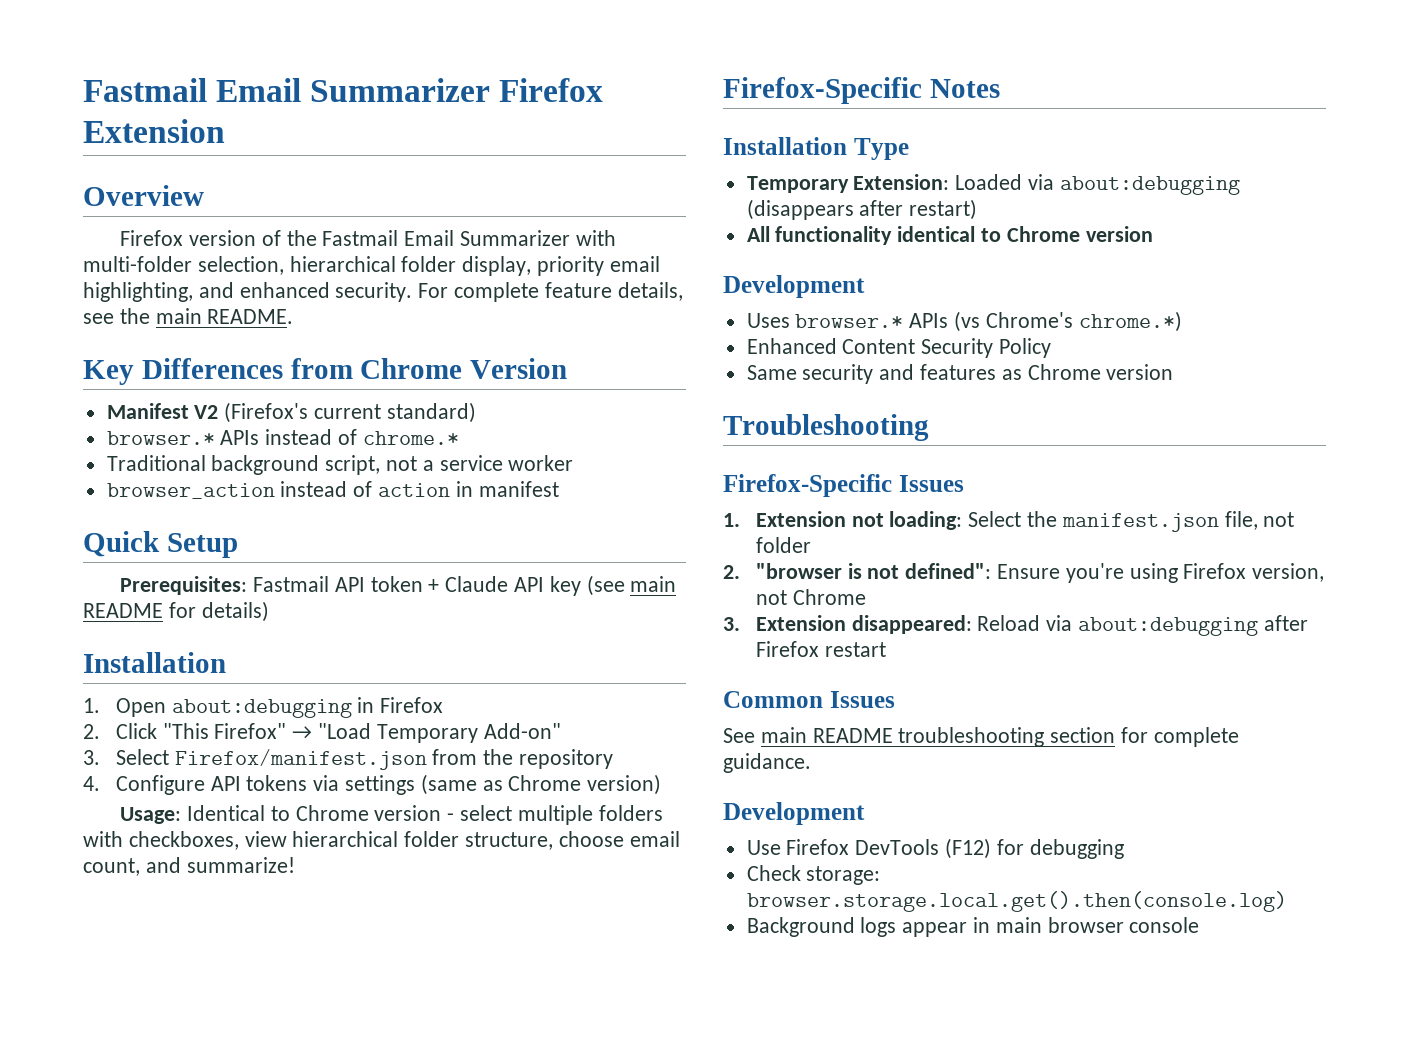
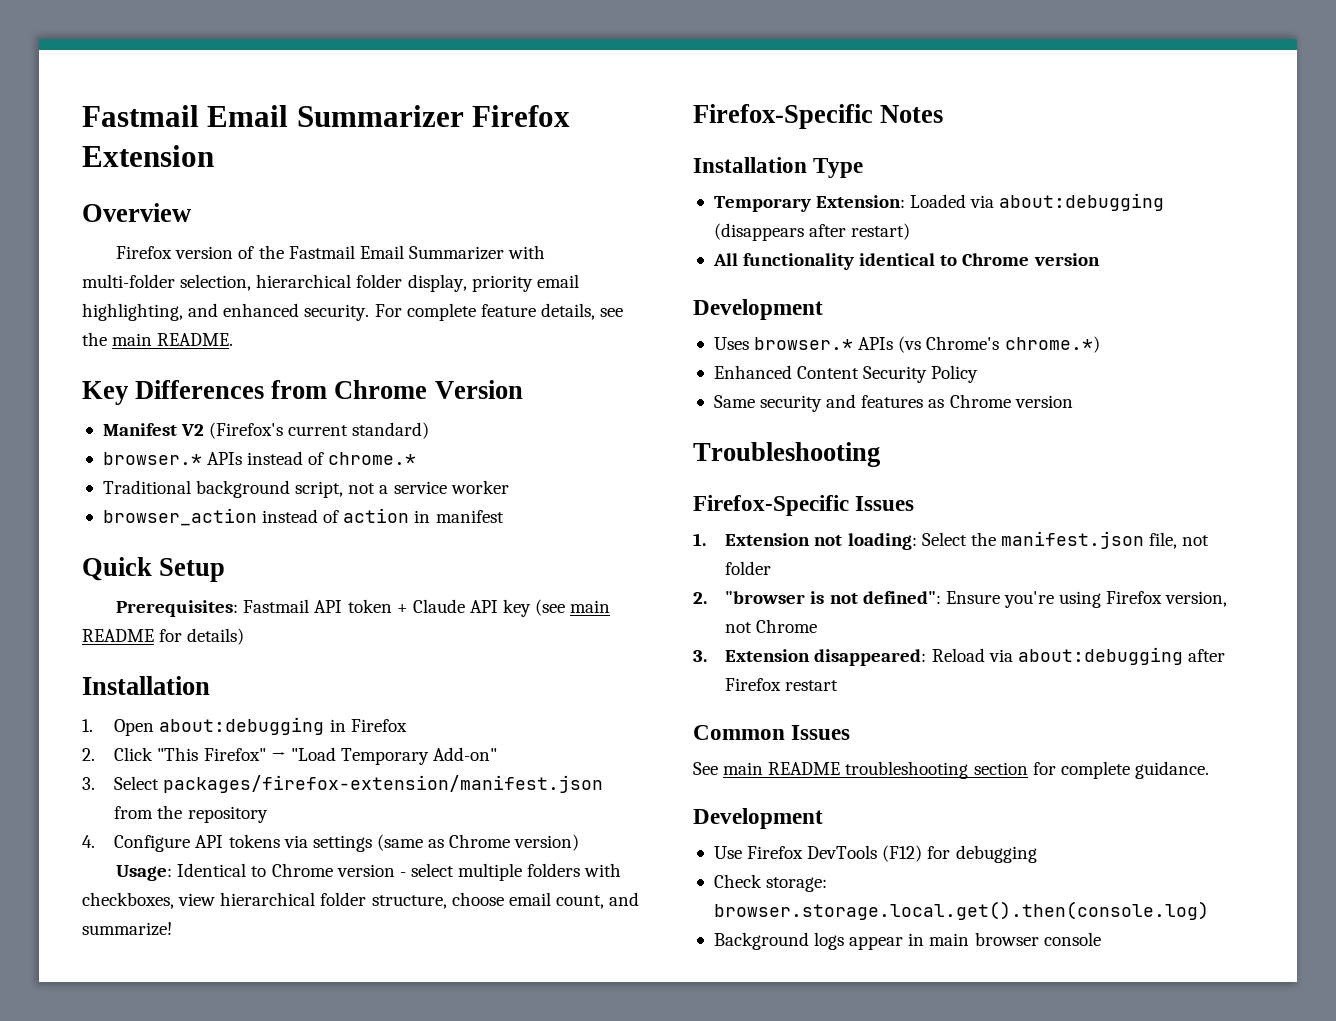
- 3. Select Firefox/manifest.json from the repository
+ 3. Select packages/firefox-extension/manifest.json from the repository

